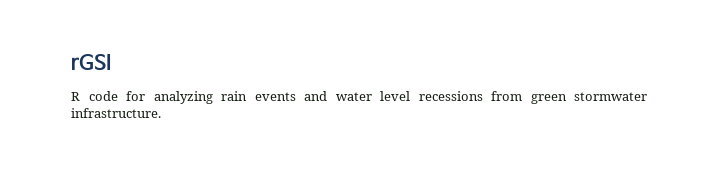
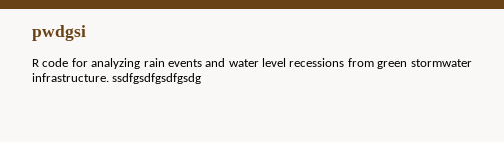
- rGSI
+ pwdgsi
- R code for analyzing rain events and water level recessions from green stormwater infrastructure.
+ R code for analyzing rain events and water level recessions from green stormwater infrastructure. ssdfgsdfgsdfgsdg

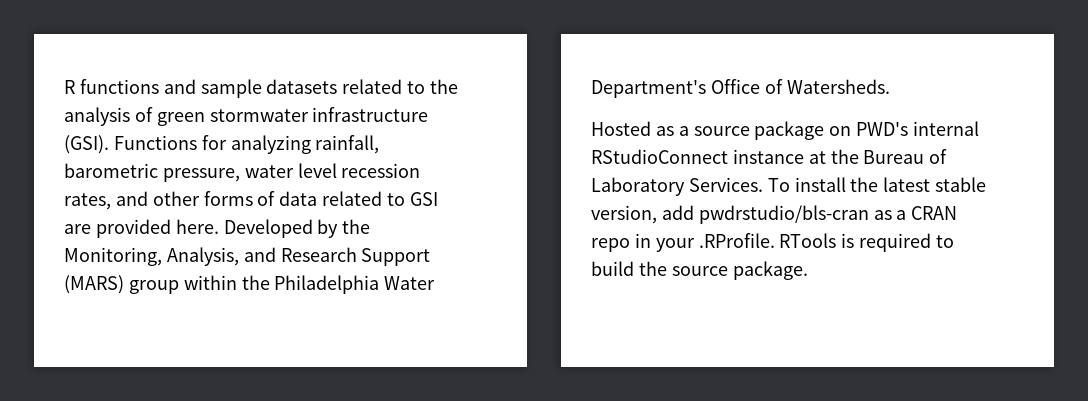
- pwdgsi
- R code for analyzing rain events and water level recessions from green stormwater infrastructure. ssdfgsdfgsdfgsdg
+ R functions and sample datasets related to the analysis of green stormwater infrastructure (GSI). Functions for analyzing rainfall, barometric pressure, water level recession rates, and other forms of data related to GSI are provided here. Developed by the Monitoring, Analysis, and Research Support (MARS) group within the Philadelphia Water Department's Office of Watersheds.
+ Hosted as a source package on PWD's internal RStudioConnect instance at the Bureau of Laboratory Services. To install the latest stable version, add pwdrstudio/bls-cran as a CRAN repo in your .RProfile. RTools is required to build the source package.

